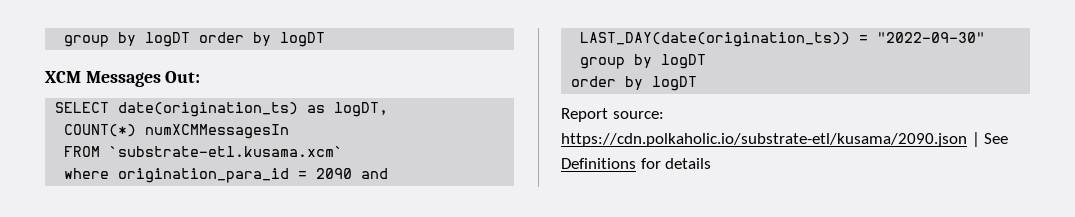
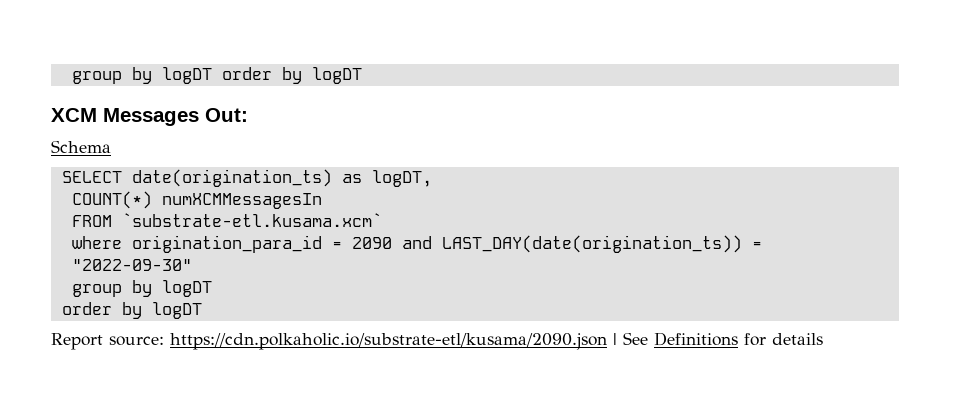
+ Schema

